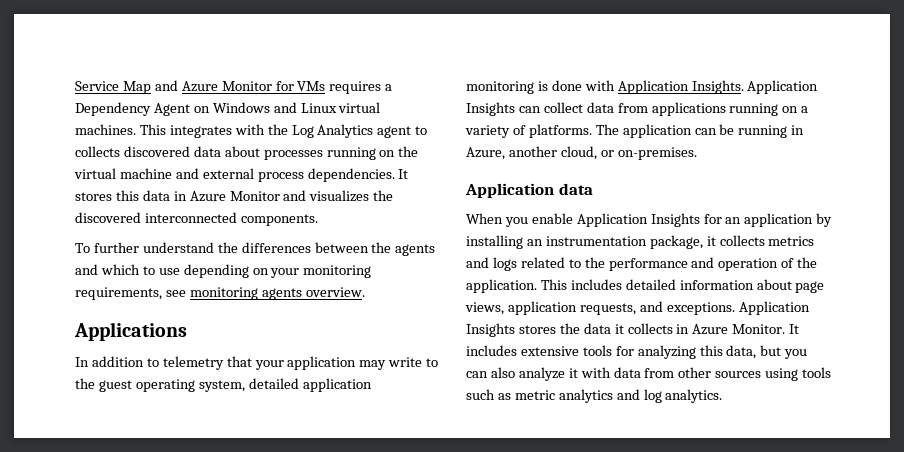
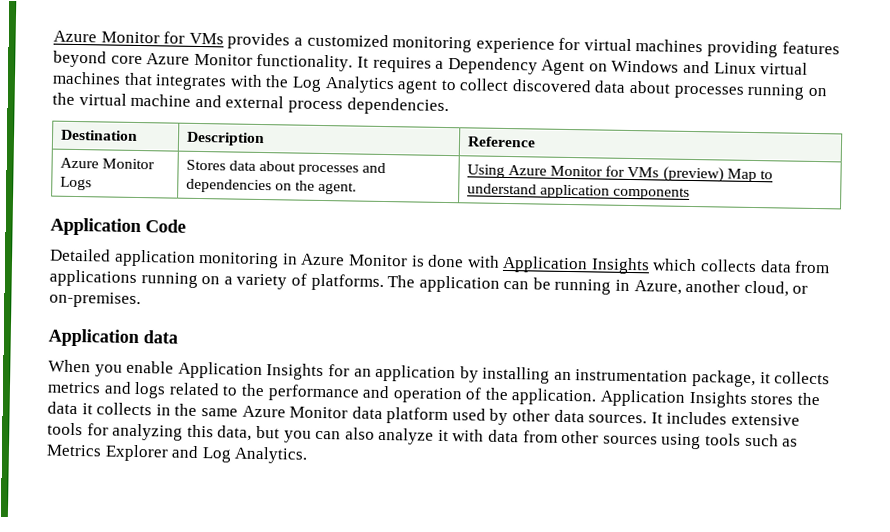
- Service Map and Azure Monitor for VMs requires a Dependency Agent on Windows and Linux virtual machines. This integrates with the Log Analytics agent to collects discovered data about processes running on the virtual machine and external process dependencies. It stores this data in Azure Monitor and visualizes the discovered interconnected components.
- To further understand the differences between the agents and which to use depending on your monitoring requirements, see monitoring agents overview.
- Applications
- In addition to telemetry that your application may write to the guest operating system, detailed application monitoring is done with Application Insights. Application Insights can collect data from applications running on a variety of platforms.
+ Azure Monitor for VMs provides a customized monitoring experience for virtual machines providing features beyond core Azure Monitor functionality. It requires a Dependency Agent on Windows and Linux virtual machines that integrates with the Log Analytics agent to collect discovered data about processes running on the virtual machine and external process dependencies.
+ Destination | Description | Reference
+ Azure Monitor Logs | Stores data about processes and dependencies on the agent. | Using Azure Monitor for VMs (preview) Map to understand application components
+ Application Code
+ Detailed application monitoring in Azure Monitor is done with Application Insights which collects data from applications running on a variety of platforms.
- This includes detailed information about page views, application requests, and exceptions.
- Application Insights stores the data it collects in Azure Monitor.
+ Application Insights stores the data it collects in the same Azure Monitor data platform used by other data sources.
- It includes extensive tools for analyzing this data, but you can also analyze it with data from other sources using tools such as metric analytics and log analytics.
+ It includes extensive tools for analyzing this data, but you can also analyze it with data from other sources using tools such as Metrics Explorer and Log Analytics.

